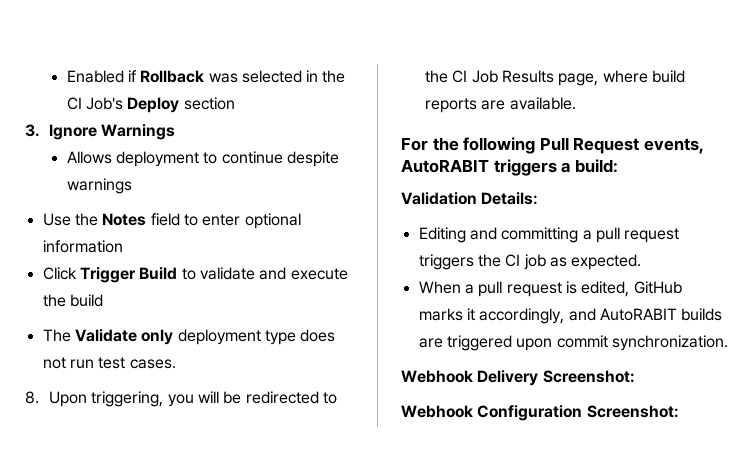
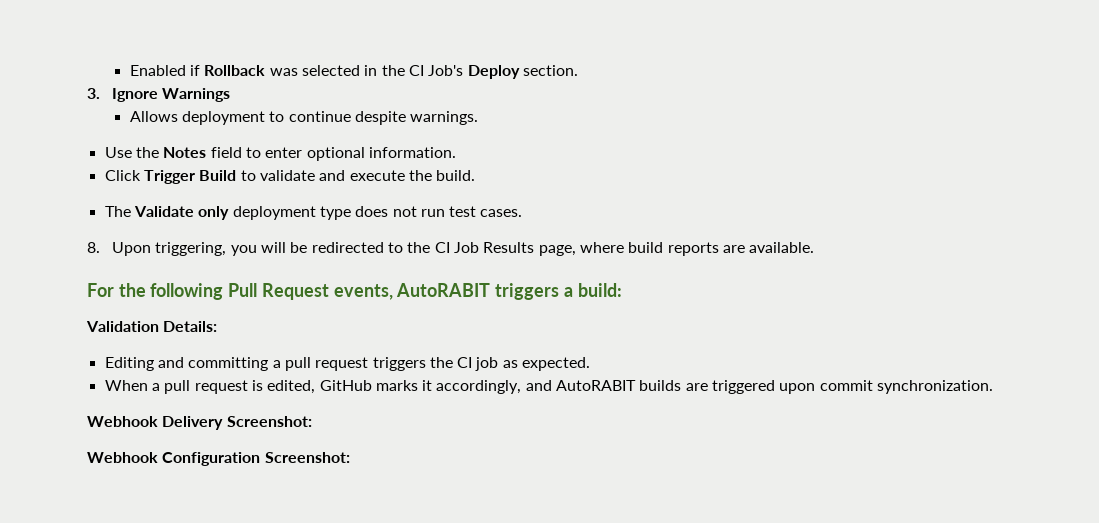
- Enabled if Rollback was selected in the CI Job's Deploy section
+ Enabled if Rollback was selected in the CI Job's Deploy section.
- Allows deployment to continue despite warnings
+ Allows deployment to continue despite warnings.
- Use the Notes field to enter optional information
+ Use the Notes field to enter optional information.
- Click Trigger Build to validate and execute the build
+ Click Trigger Build to validate and execute the build.

